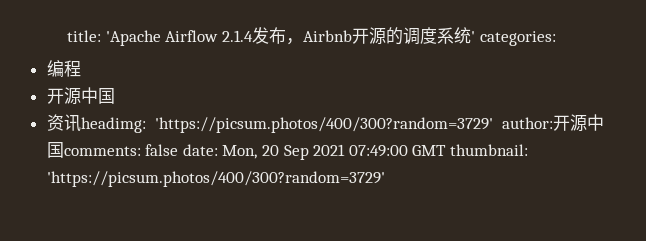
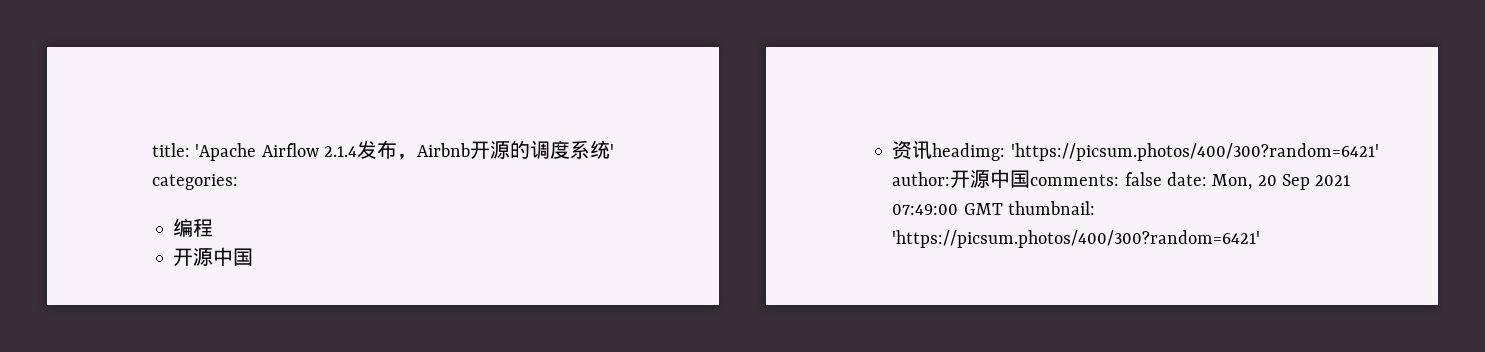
- 资讯headimg: 'https://picsum.photos/400/300?random=3729' author:开源中国comments: false date: Mon, 20 Sep 2021 07:49:00 GMT thumbnail: 'https://picsum.photos/400/300?random=3729'
+ 资讯headimg: 'https://picsum.photos/400/300?random=6421' author:开源中国comments: false date: Mon, 20 Sep 2021 07:49:00 GMT thumbnail: 'https://picsum.photos/400/300?random=6421'

